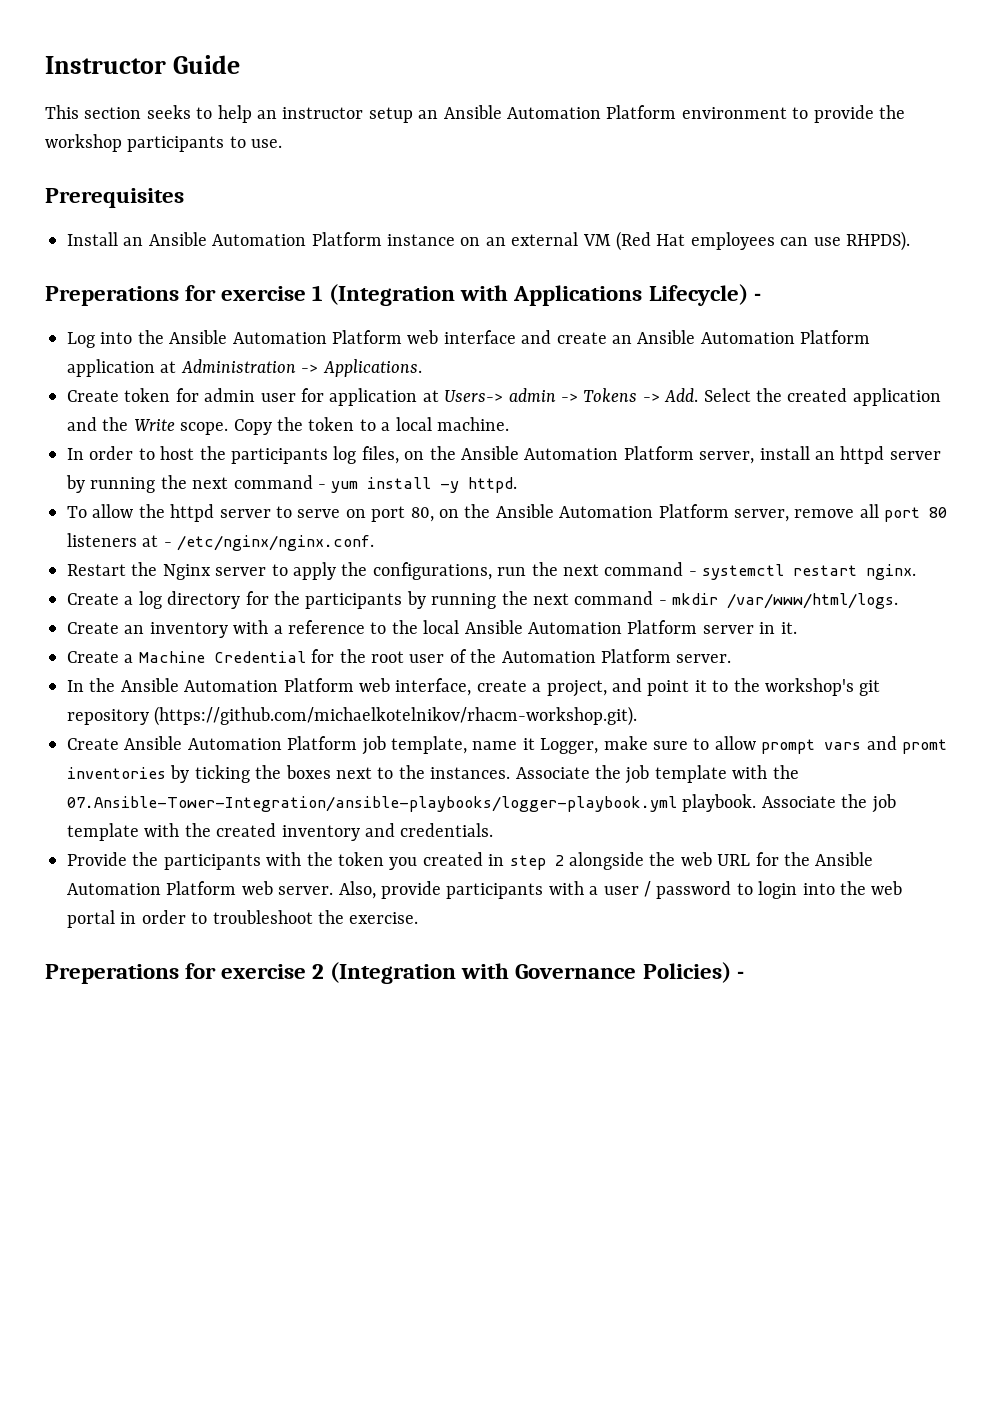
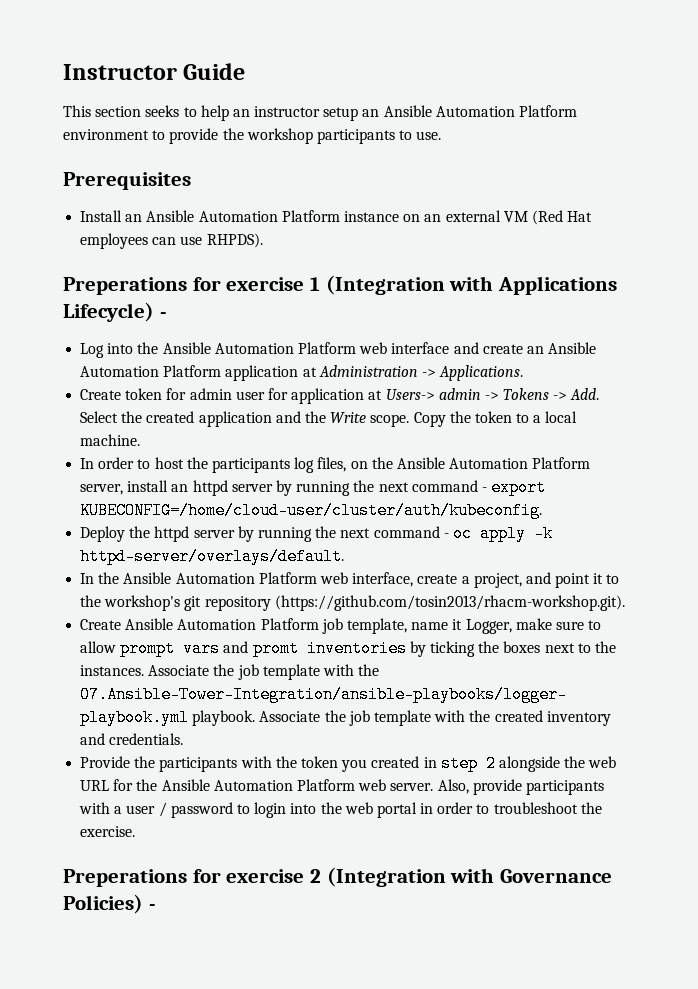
- In order to host the participants log files, on the Ansible Automation Platform server, install an httpd server by running the next command - yum install -y httpd.
- To allow the httpd server to serve on port 80, on the Ansible Automation Platform server, remove all port 80 listeners at - /etc/nginx/nginx.conf.
- Restart the Nginx server to apply the configurations, run the next command - systemctl restart nginx.
- Create a log directory for the participants by running the next command - mkdir /var/www/html/logs.
- Create an inventory with a reference to the local Ansible Automation Platform server in it.
- Create a Machine Credential for the root user of the Automation Platform server.
+ In order to host the participants log files, on the Ansible Automation Platform server, install an httpd server by running the next command - export KUBECONFIG=/home/cloud-user/cluster/auth/kubeconfig.
+ Deploy the httpd server by running the next command - oc apply -k httpd-server/overlays/default.
- In the Ansible Automation Platform web interface, create a project, and point it to the workshop's git repository (https://github.com/michaelkotelnikov/rhacm-workshop.git).
+ In the Ansible Automation Platform web interface, create a project, and point it to the workshop's git repository (https://github.com/tosin2013/rhacm-workshop.git).

